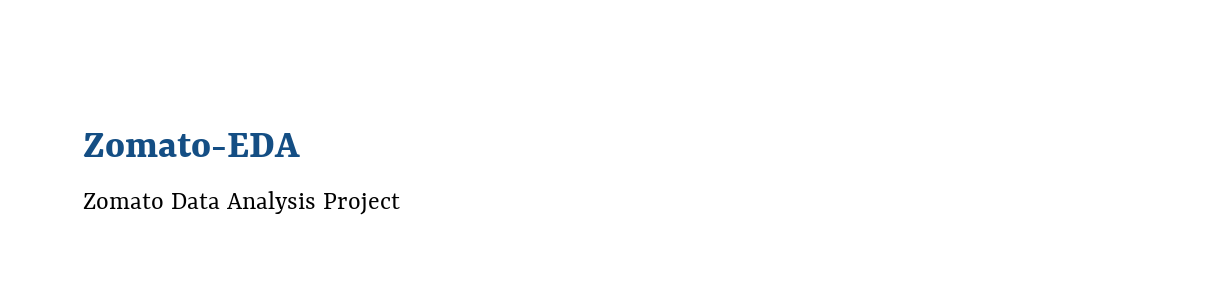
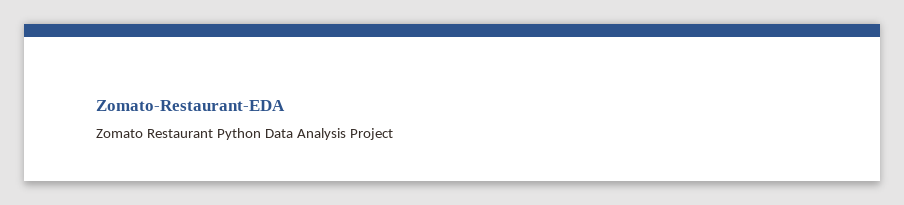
- Zomato-EDA
+ Zomato-Restaurant-EDA
- Zomato Data Analysis Project
+ Zomato Restaurant Python Data Analysis Project

